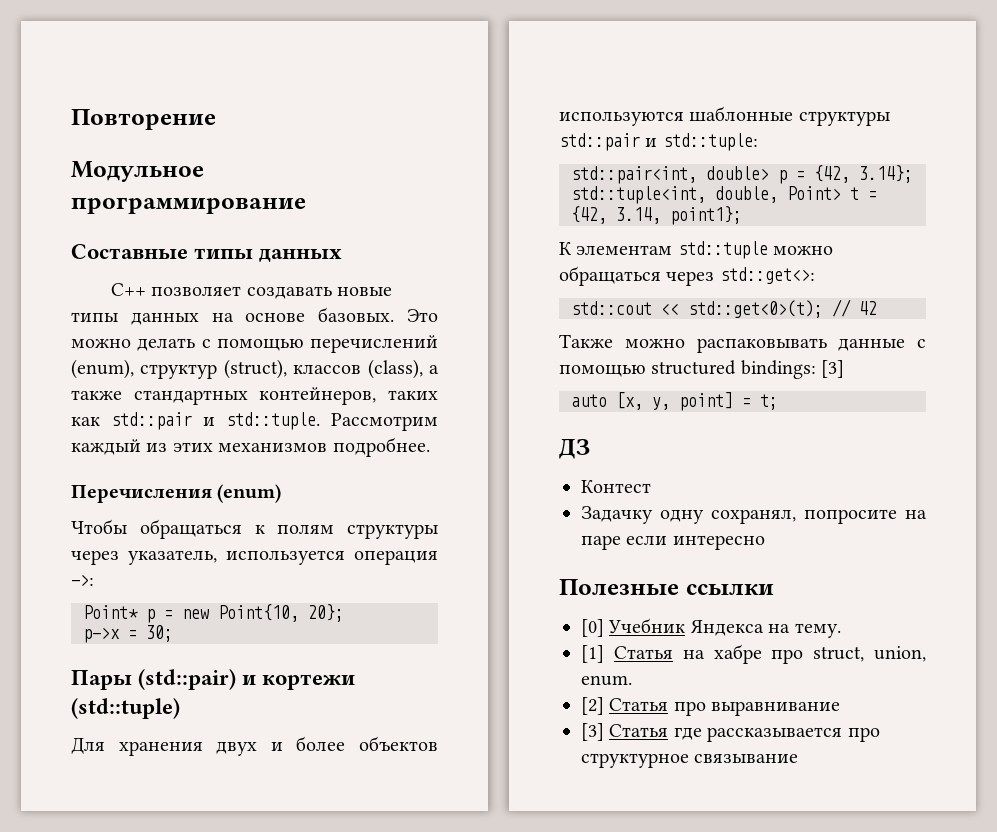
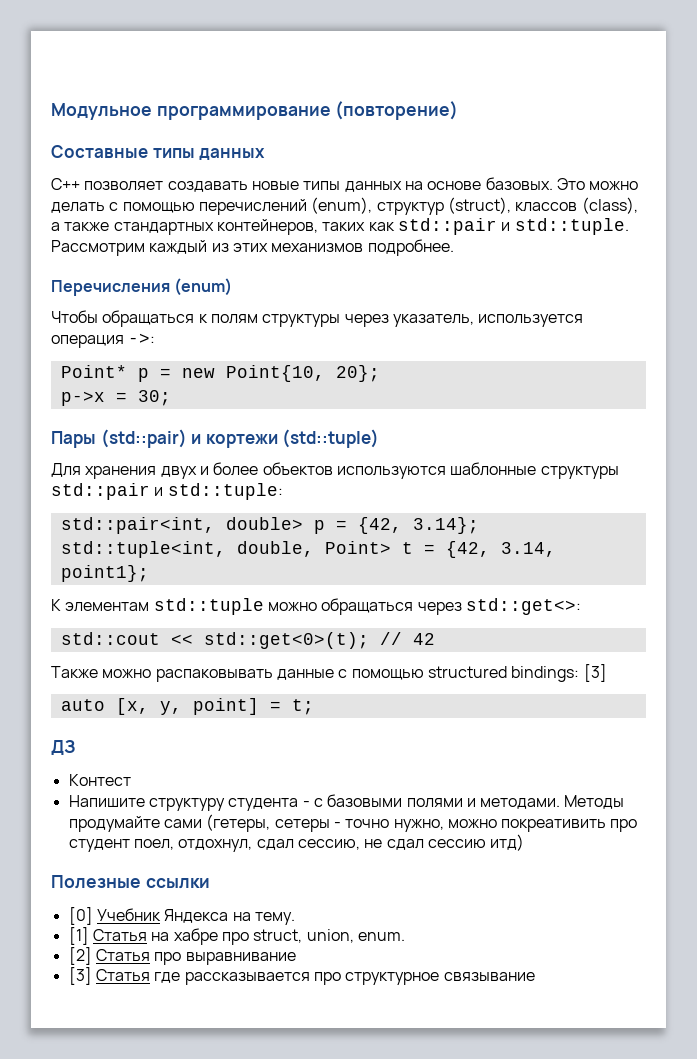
- Повторение
- Модульное программирование
+ Модульное программирование (повторение)
- Задачку одну сохранял, попросите на паре если интересно
+ Напишите структуру студента - с базовыми полями и методами. Методы продумайте сами (гетеры, сетеры - точно нужно, можно покреативить про студент поел, отдохнул, сдал сессию, не сдал сессию итд)

